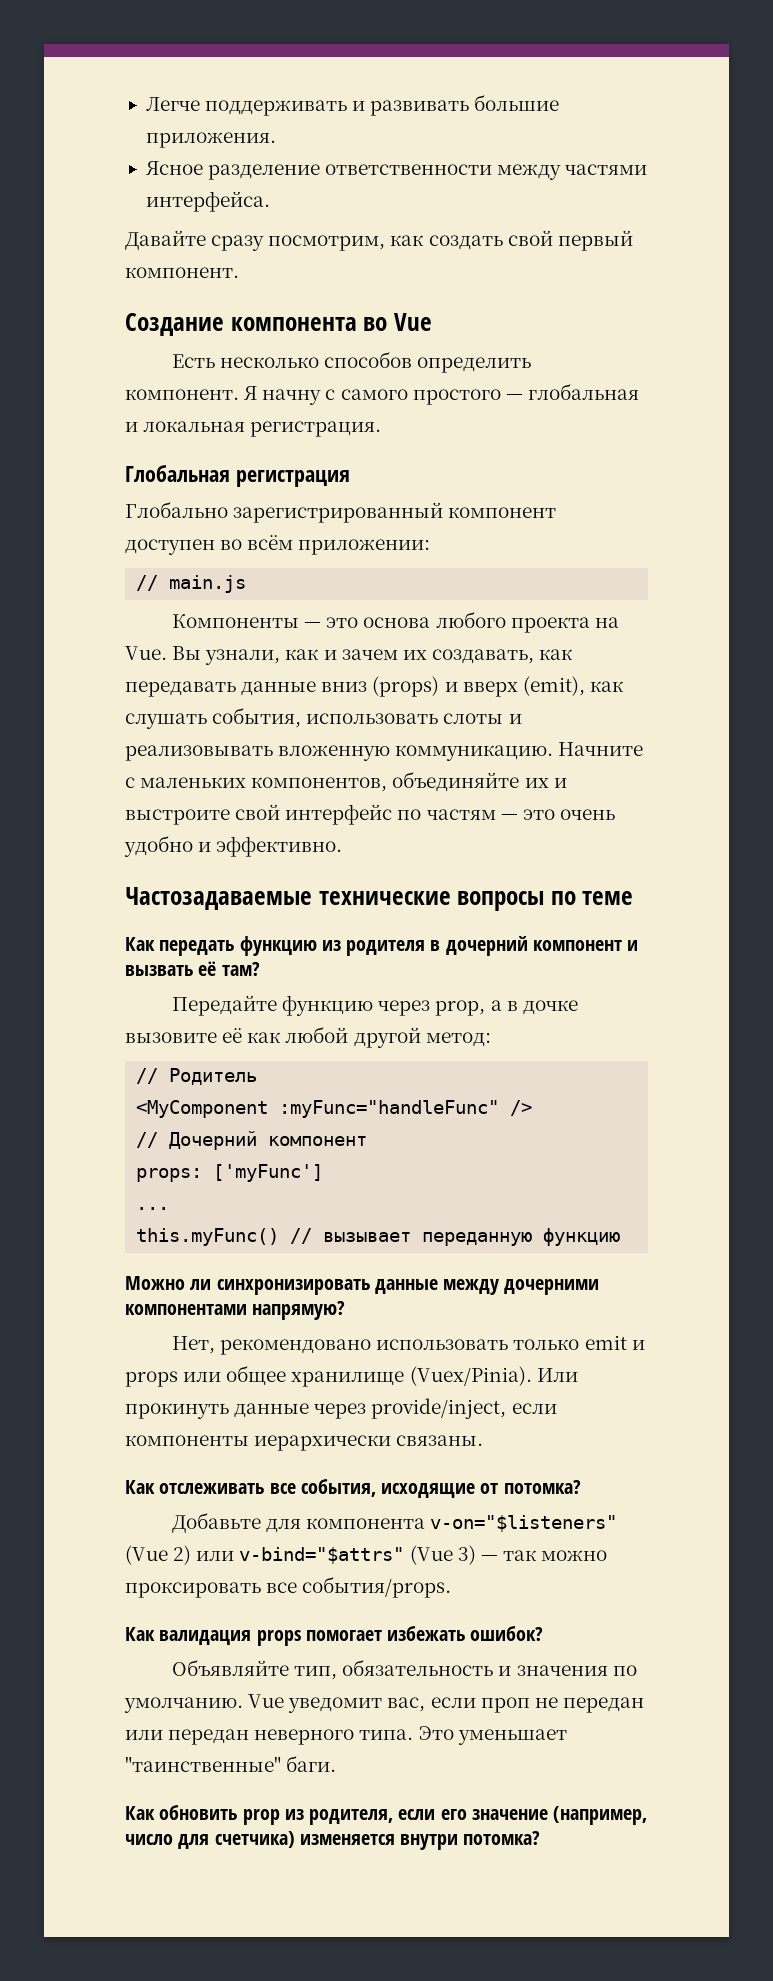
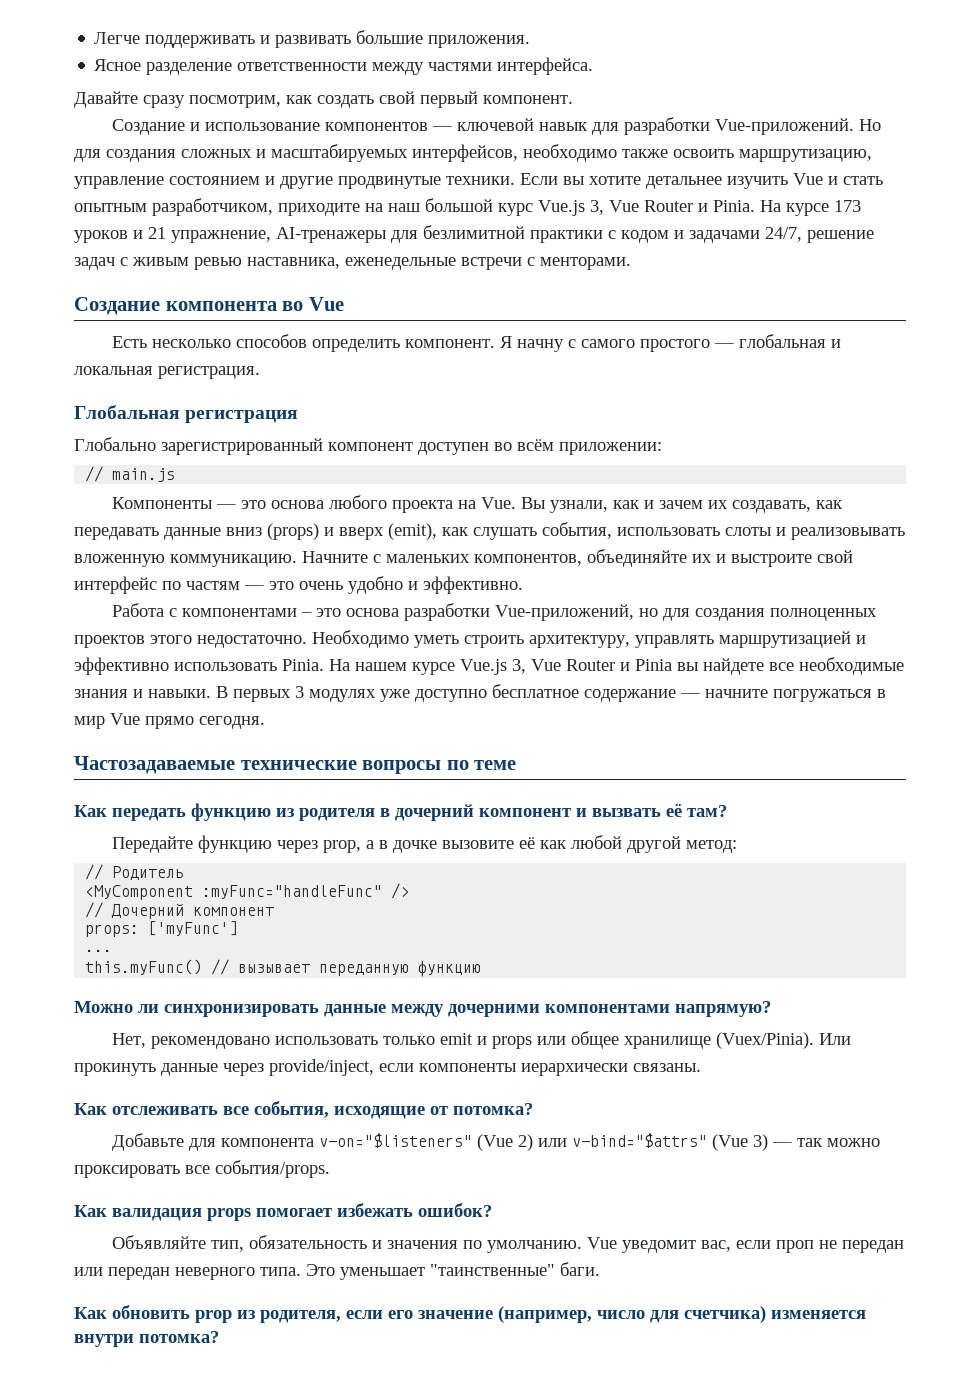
+ Создание и использование компонентов — ключевой навык для разработки Vue-приложений. Но для создания сложных и масштабируемых интерфейсов, необходимо также освоить маршрутизацию, управление состоянием и другие продвинутые техники. Если вы хотите детальнее изучить Vue и стать опытным разработчиком, приходите на наш большой курс Vue.js 3, Vue Router и Pinia. На курсе 173 уроков и 21 упражнение, AI-тренажеры для безлимитной практики с кодом и задачами 24/7, решение задач с живым ревью наставника, еженедельные встречи с менторами.
+ Работа с компонентами – это основа разработки Vue-приложений, но для создания полноценных проектов этого недостаточно. Необходимо уметь строить архитектуру, управлять маршрутизацией и эффективно использовать Pinia. На нашем курсе Vue.js 3, Vue Router и Pinia вы найдете все необходимые знания и навыки. В первых 3 модулях уже доступно бесплатное содержание — начните погружаться в мир Vue прямо сегодня.

